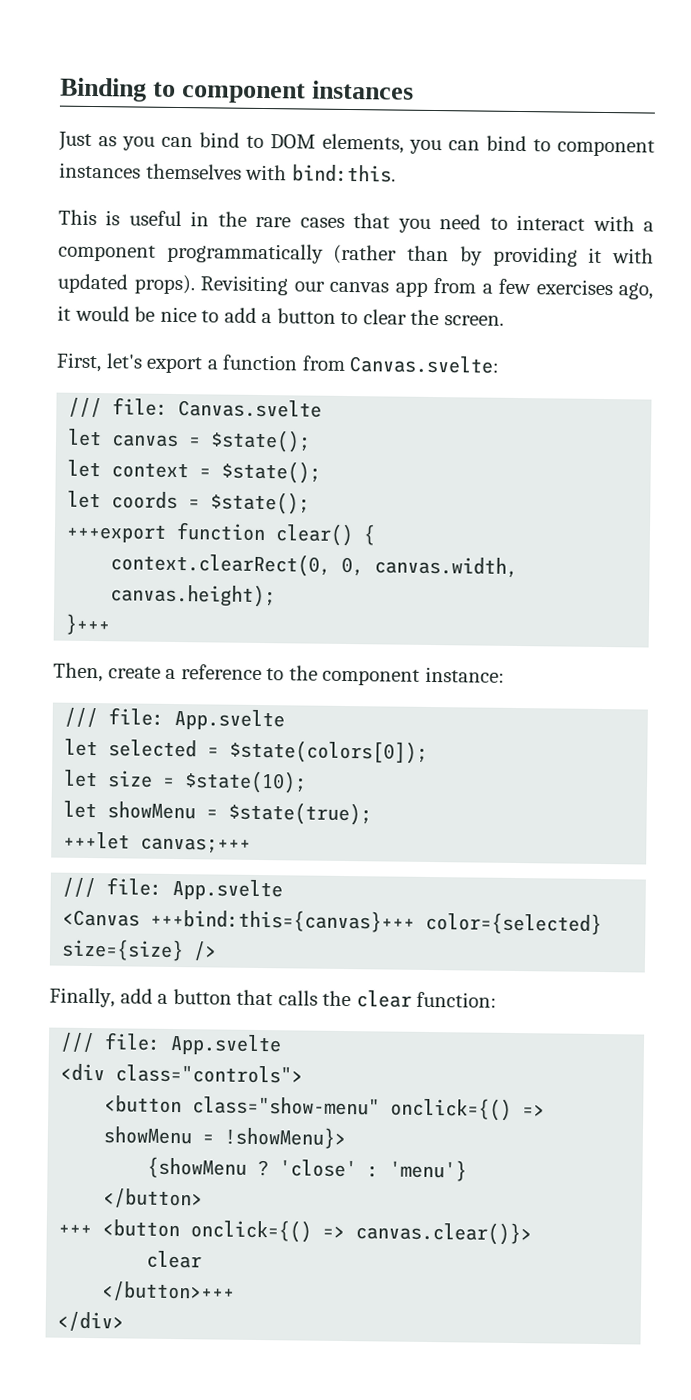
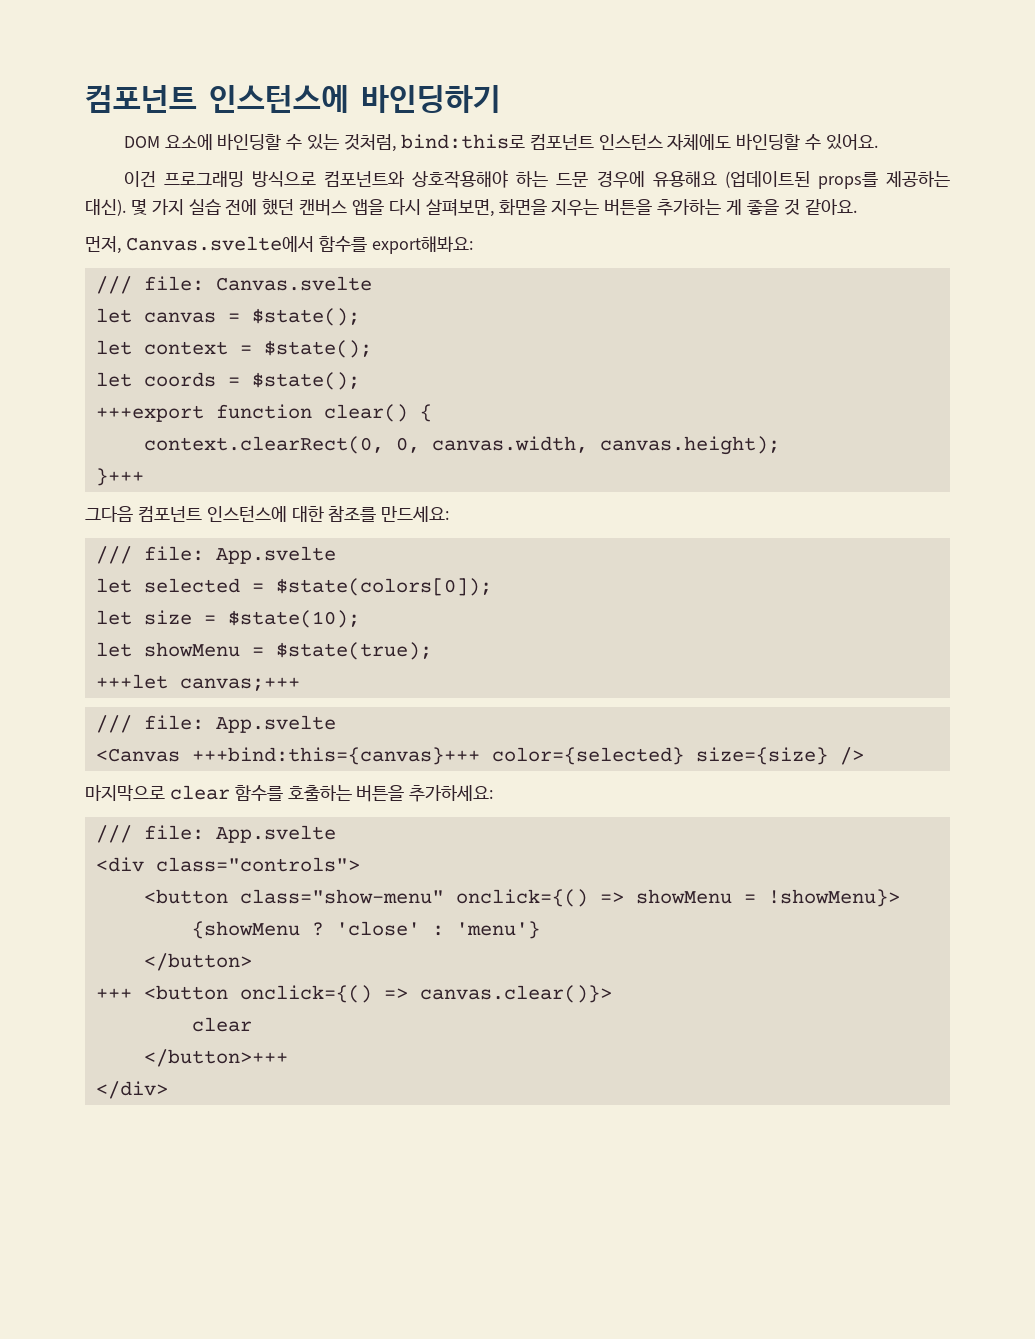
- Binding to component instances
- Just as you can bind to DOM elements, you can bind to component instances themselves with bind:this.
- This is useful in the rare cases that you need to interact with a component programmatically (rather than by providing it with updated props). Revisiting our canvas app from a few exercises ago, it would be nice to add a button to clear the screen.
- First, let's export a function from Canvas.svelte:
+ 컴포넌트 인스턴스에 바인딩하기
+ DOM 요소에 바인딩할 수 있는 것처럼, bind:this로 컴포넌트 인스턴스 자체에도 바인딩할 수 있어요.
+ 이건 프로그래밍 방식으로 컴포넌트와 상호작용해야 하는 드문 경우에 유용해요 (업데이트된 props를 제공하는 대신). 몇 가지 실습 전에 했던 캔버스 앱을 다시 살펴보면, 화면을 지우는 버튼을 추가하는 게 좋을 것 같아요.
+ 먼저, Canvas.svelte에서 함수를 export해봐요:
- Then, create a reference to the component instance:
+ 그다음 컴포넌트 인스턴스에 대한 참조를 만드세요:
- Finally, add a button that calls the clear function:
+ 마지막으로 clear 함수를 호출하는 버튼을 추가하세요:

